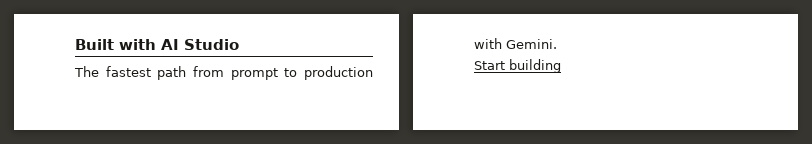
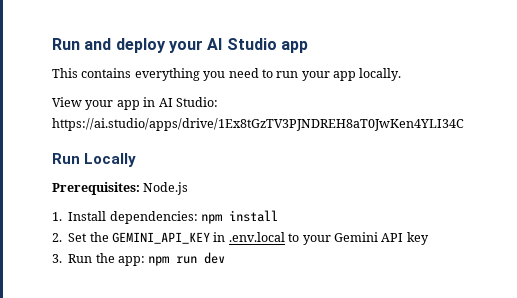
- Built with AI Studio
- The fastest path from prompt to production with Gemini.
- Start building
+ Run and deploy your AI Studio app
+ This contains everything you need to run your app locally.
+ View your app in AI Studio: https://ai.studio/apps/drive/1Ex8tGzTV3PJNDREH8aT0JwKen4YLI34C
+ Run Locally
+ Prerequisites: Node.js
+ 1. Install dependencies: npm install
+ 2. Set the GEMINI_API_KEY in .env.local to your Gemini API key
+ 3. Run the app: npm run dev

